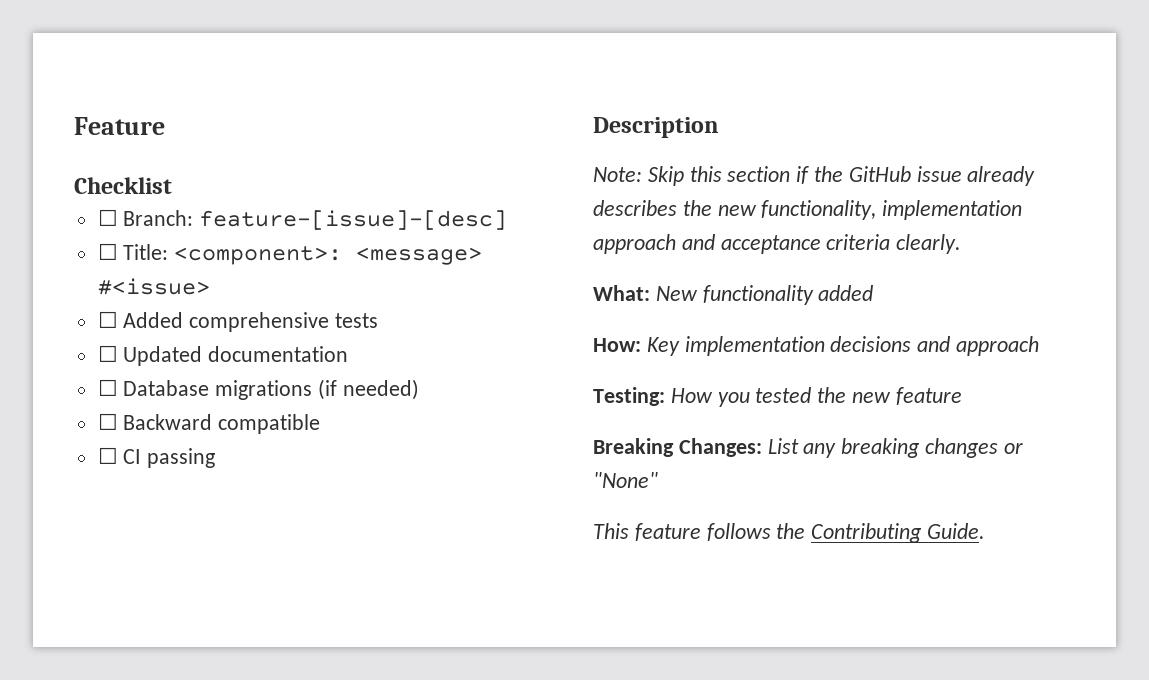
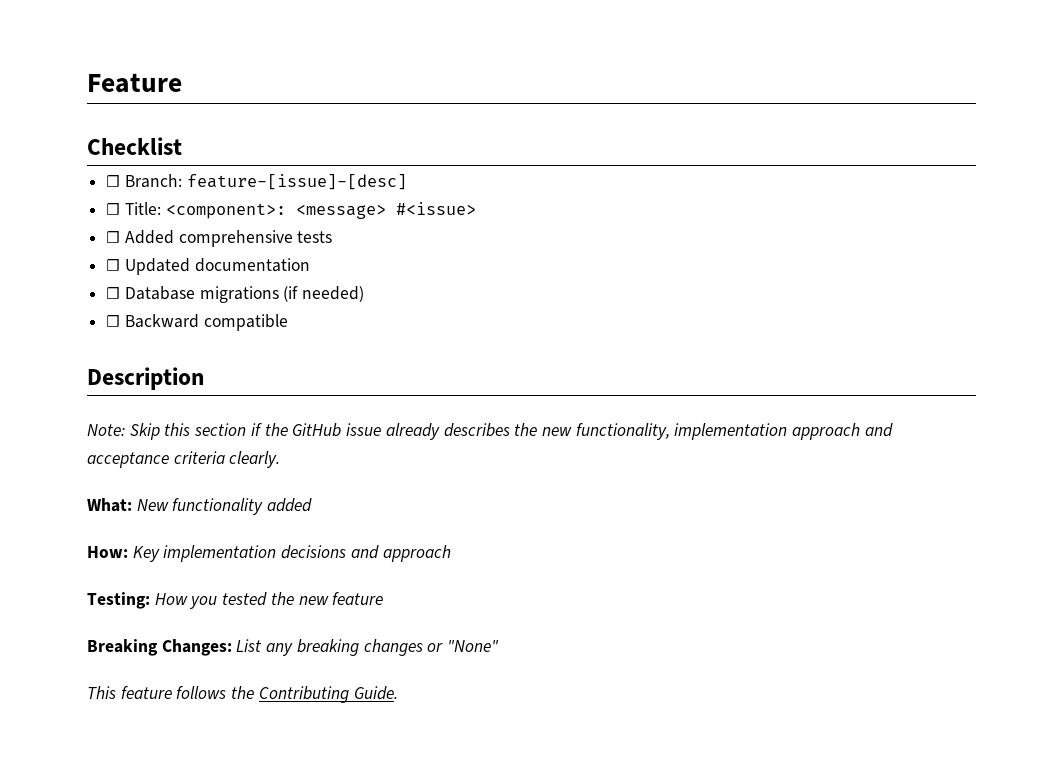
- ☐ CI passing

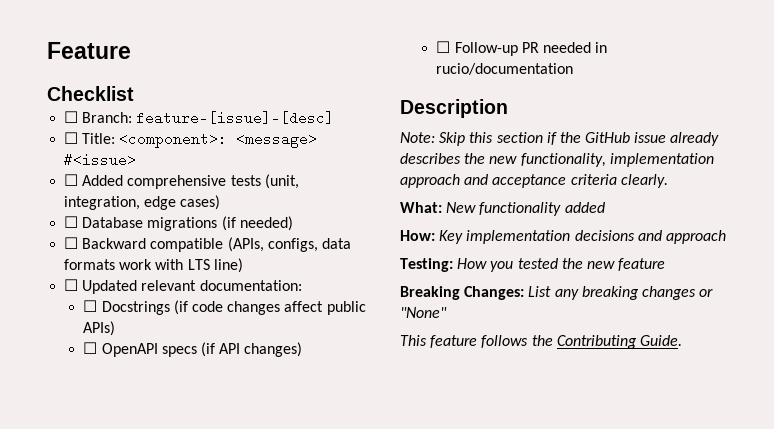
- ☐ Added comprehensive tests
- ☐ Updated documentation
+ ☐ Added comprehensive tests (unit, integration, edge cases)
- ☐ Backward compatible
+ ☐ Backward compatible (APIs, configs, data formats work with LTS line)
+ ☐ Updated relevant documentation:
+ ☐ Docstrings (if code changes affect public APIs)
+ ☐ OpenAPI specs (if API changes)
+ ☐ Follow-up PR needed in rucio/documentation

